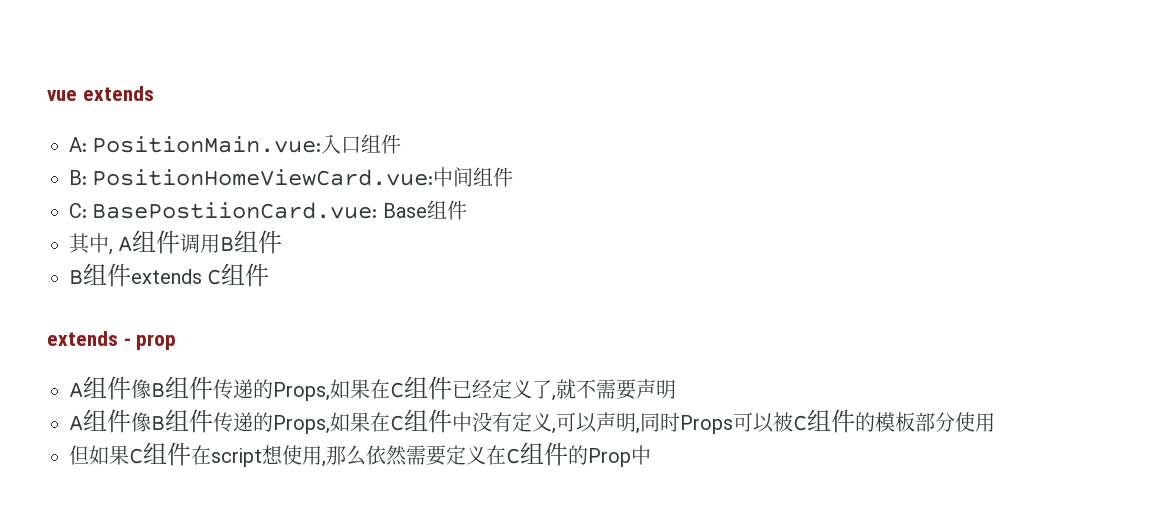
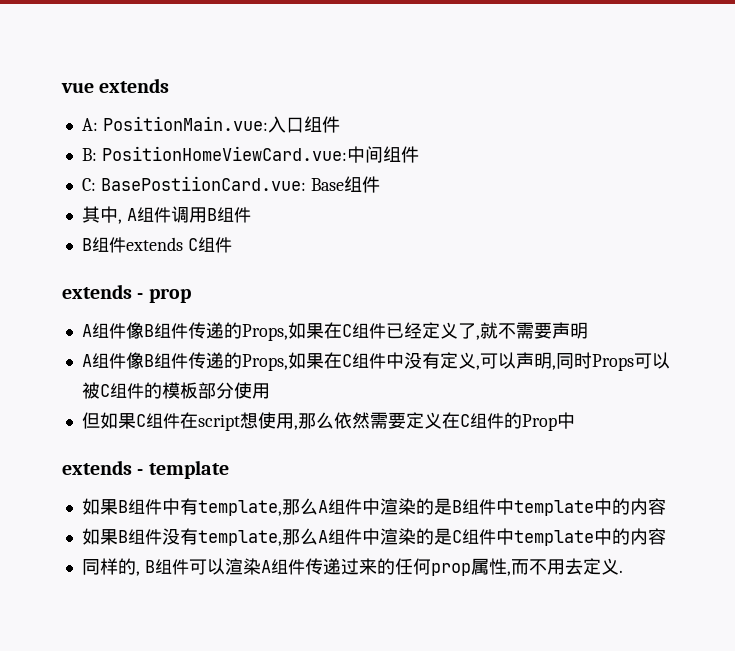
+ extends - template
+ 如果B组件中有template,那么A组件中渲染的是B组件中template中的内容
+ 如果B组件没有template,那么A组件中渲染的是C组件中template中的内容
+ 同样的, B组件可以渲染A组件传递过来的任何prop属性,而不用去定义.

